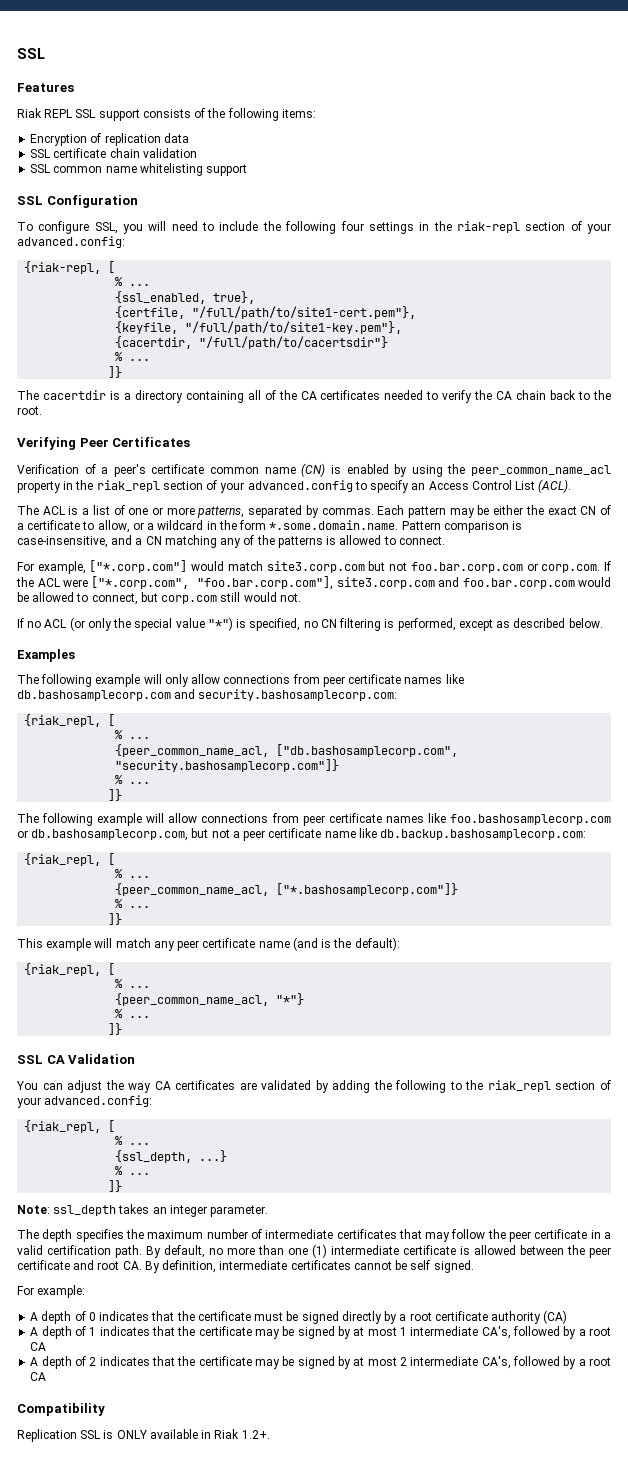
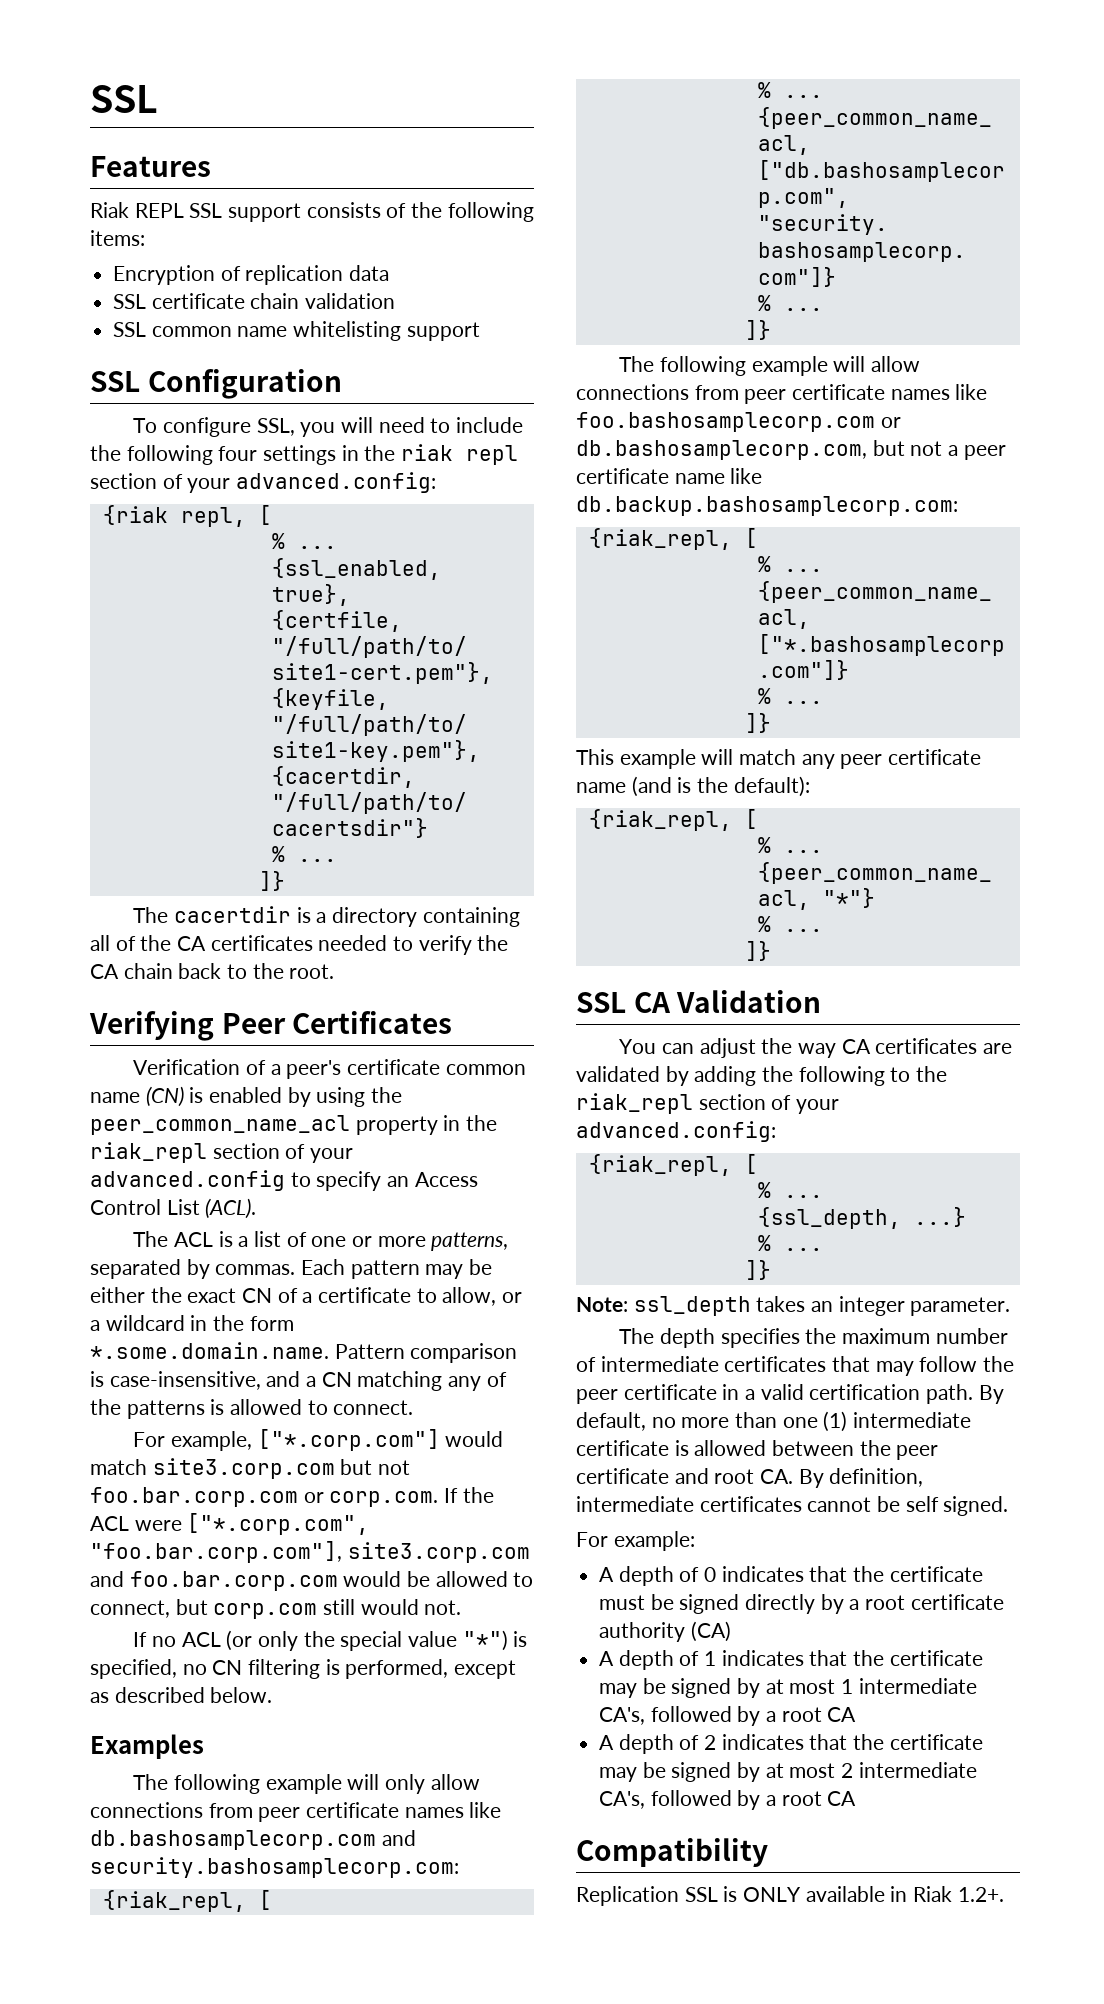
- To configure SSL, you will need to include the following four settings in the riak-repl section of your advanced.config:
- {riak-repl, [
+ To configure SSL, you will need to include the following four settings in the riak repl section of your advanced.config:
+ {riak repl, [

